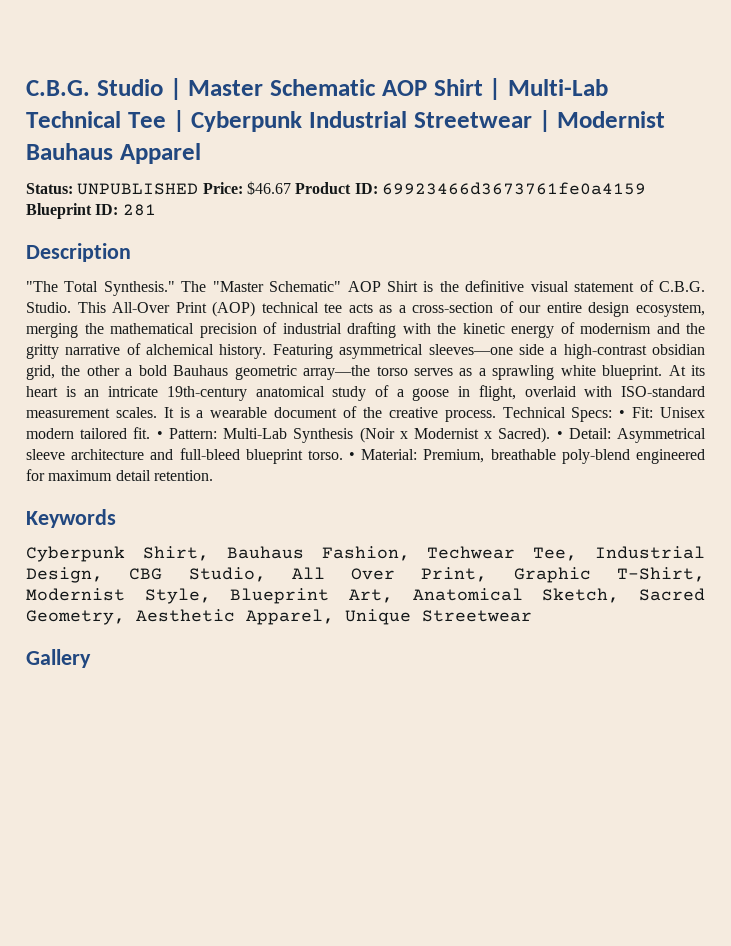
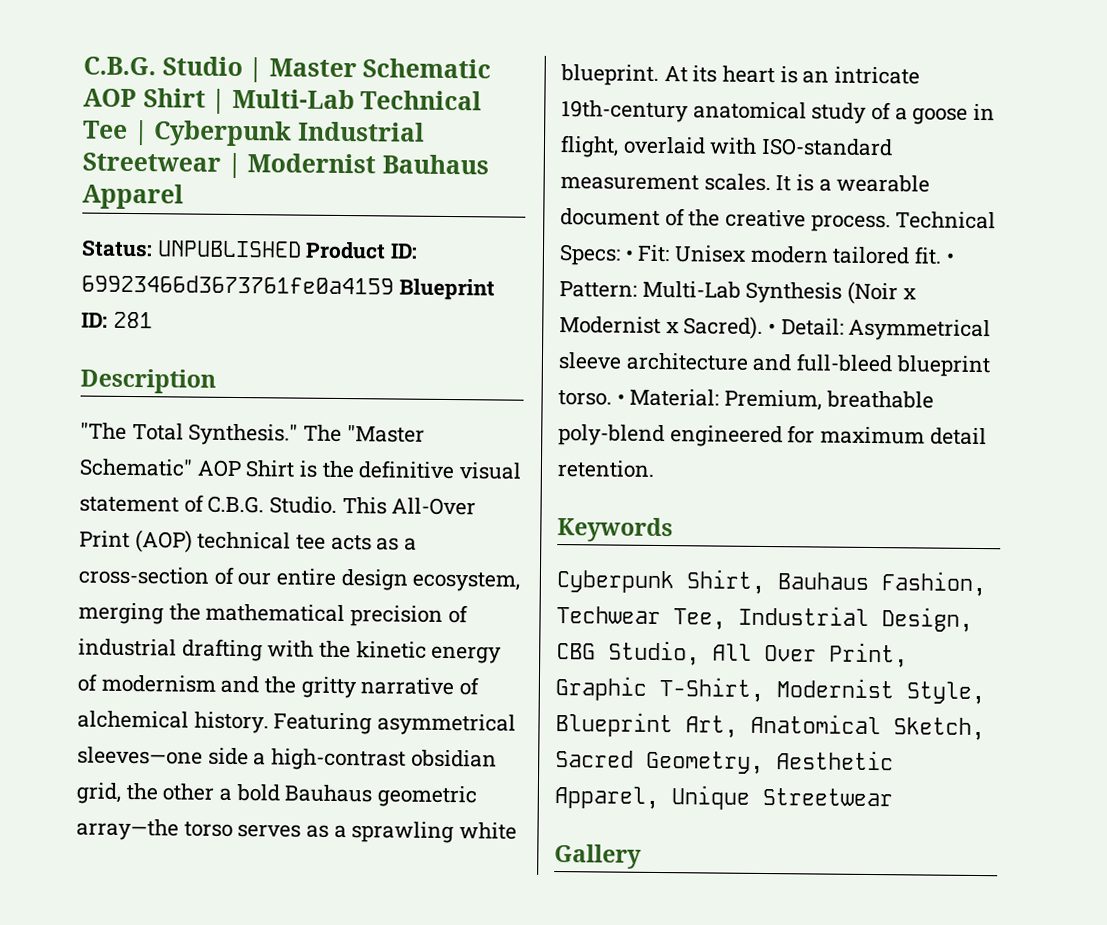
- Status: UNPUBLISHED Price: $46.67 Product ID: 69923466d3673761fe0a4159 Blueprint ID: 281
+ Status: UNPUBLISHED Product ID: 69923466d3673761fe0a4159 Blueprint ID: 281

